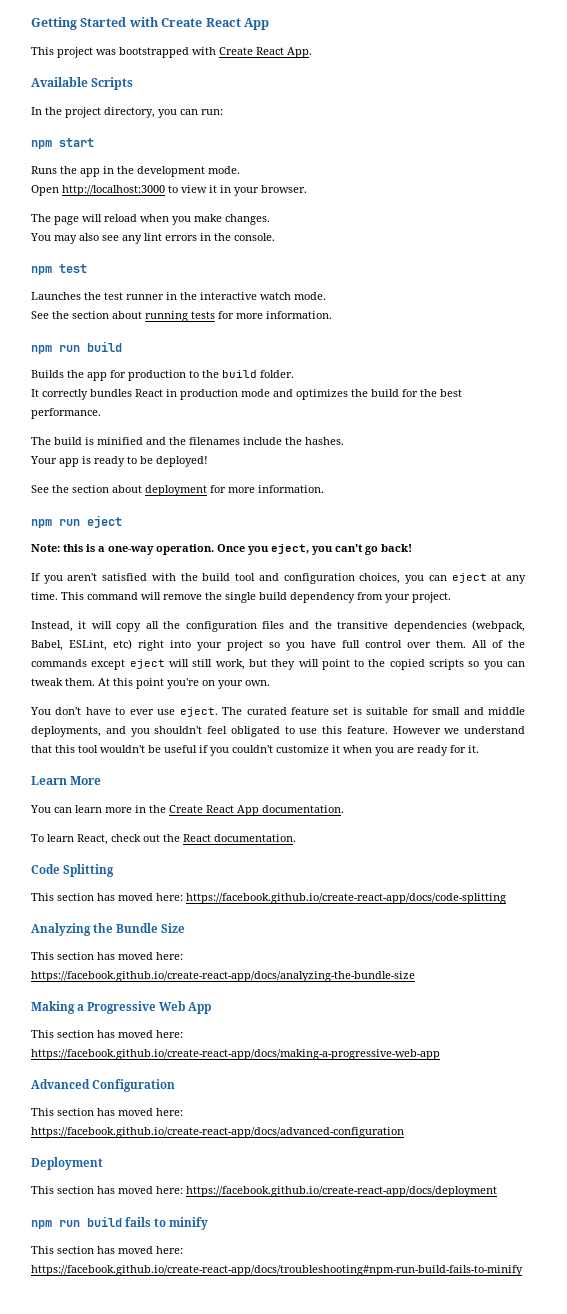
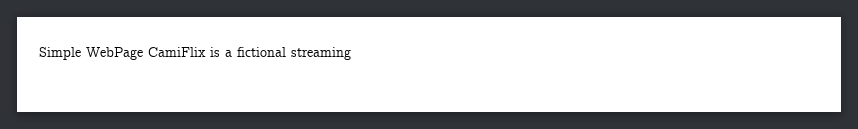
- Getting Started with Create React App
- This project was bootstrapped with Create React App.
- Available Scripts
- In the project directory, you can run:
- npm start
- Runs the app in the development mode.
- Open http://localhost:3000 to view it in your browser.
- The page will reload when you make changes.
- You may also see any lint errors in the console.
- npm test
- Launches the test runner in the interactive watch mode.
- See the section about running tests for more information.
- npm run build
- Builds the app for production to the build folder.
- It correctly bundles React in production mode and optimizes the build for the best performance.
- The build is minified and the filenames include the hashes.
- Your app is ready to be deployed!
- See the section about deployment for more information.
- npm run eject
- Note: this is a one-way operation. Once you eject, you can't go back!
- If you aren't satisfied with the build tool and configuration choices, you can eject at any time. This command will remove the single build dependency from your project.
- Instead, it will copy all the configuration files and the transitive dependencies (webpack, Babel, ESLint, etc) right into your project so you have full control over them. All of the commands except eject will still work, but they will point to the copied scripts so you can tweak them. At this point you're on your own.
- You don't have to ever use eject. The curated feature set is suitable for small and middle deployments, and you shouldn't feel obligated to use this feature. However we understand that this tool wouldn't be useful if you couldn't customize it when you are ready for it.
- Learn More
- You can learn more in the Create React App documentation.
- To learn React, check out the React documentation.
- Code Splitting
- This section has moved here: https://facebook.github.io/create-react-app/docs/code-splitting
- Analyzing the Bundle Size
- This section has moved here: https://facebook.github.io/create-react-app/docs/analyzing-the-bundle-size
- Making a Progressive Web App
- This section has moved here: https://facebook.github.io/create-react-app/docs/making-a-progressive-web-app
- Advanced Configuration
- This section has moved here: https://facebook.github.io/create-react-app/docs/advanced-configuration
- Deployment
- This section has moved here: https://facebook.github.io/create-react-app/docs/deployment
- npm run build fails to minify
- This section has moved here: https://facebook.github.io/create-react-app/docs/troubleshooting#npm-run-build-fails-to-minify
+ Simple WebPage CamiFlix is a fictional streaming

